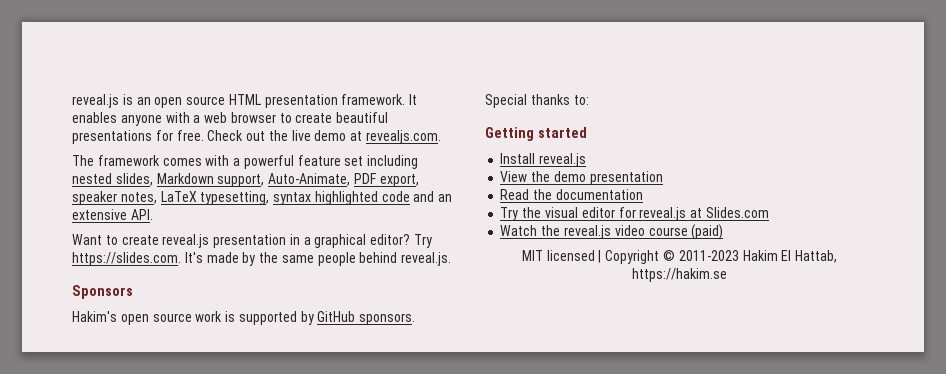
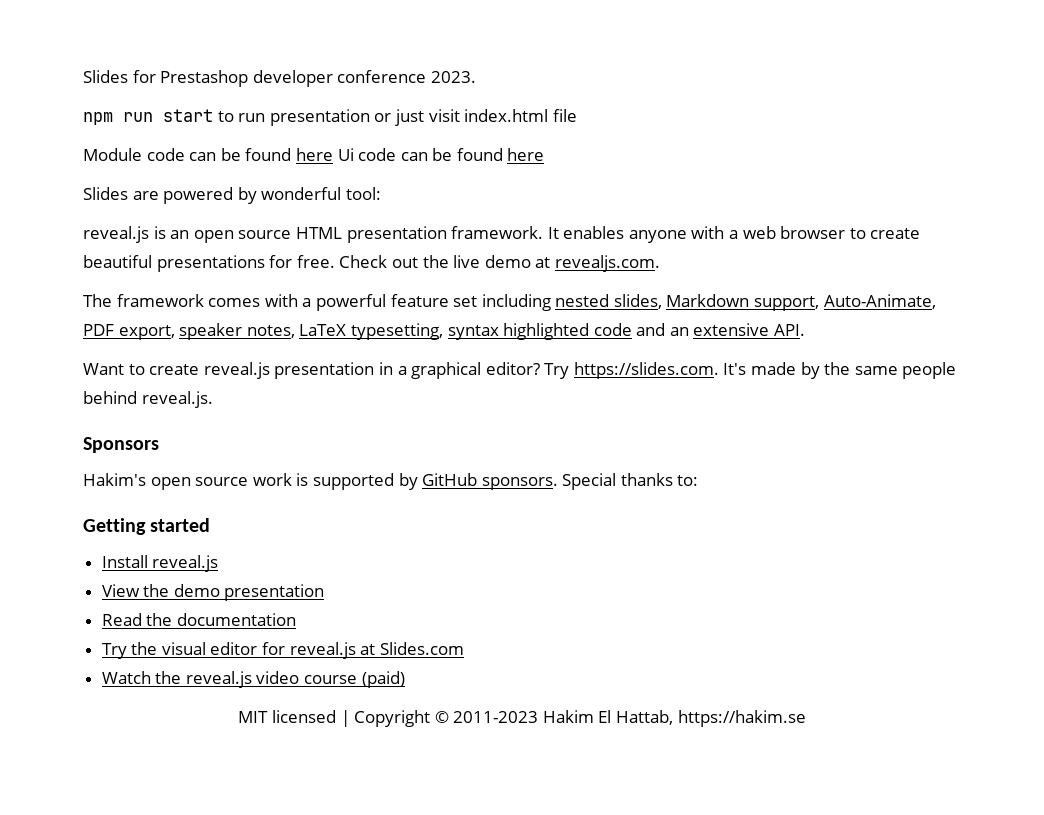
+ Slides for Prestashop developer conference 2023.
+ npm run start to run presentation or just visit index.html file
+ Module code can be found here Ui code can be found here
+ Slides are powered by wonderful tool:

